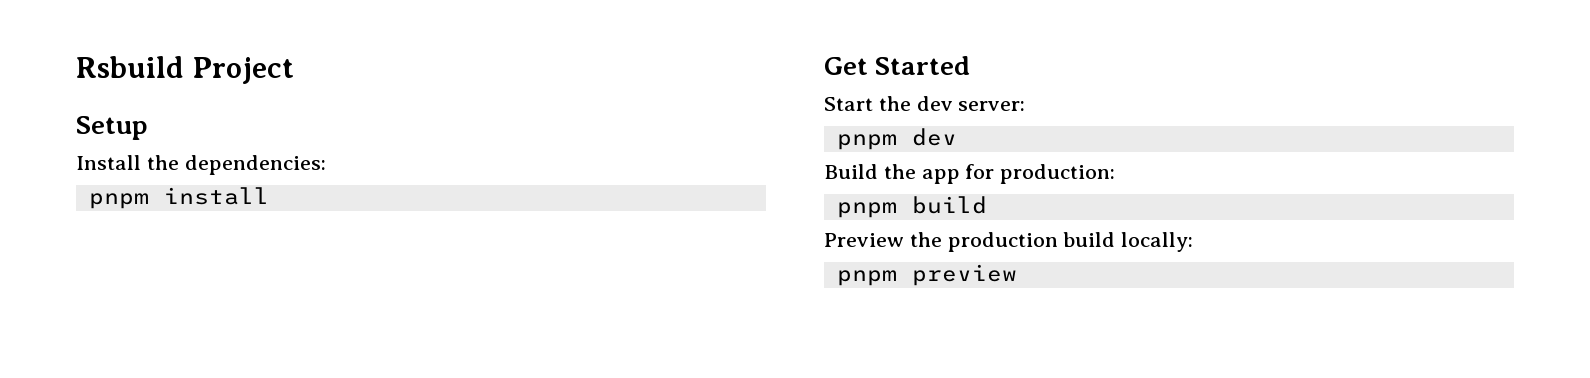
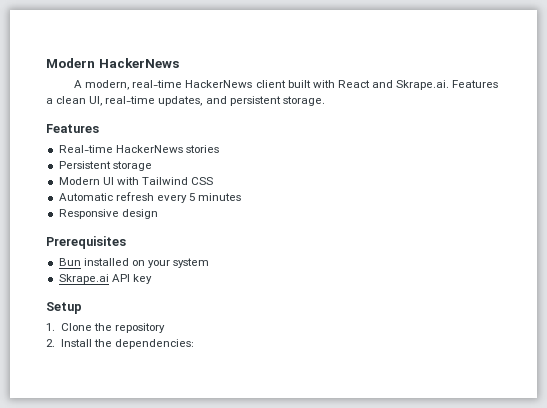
- Rsbuild Project
+ Modern HackerNews
+ A modern, real-time HackerNews client built with React and Skrape.ai. Features a clean UI, real-time updates, and persistent storage.
+ Features
+ Real-time HackerNews stories
+ Persistent storage
+ Modern UI with Tailwind CSS
+ Automatic refresh every 5 minutes
+ Responsive design
+ Prerequisites
+ Bun installed on your system
+ Skrape.ai API key
  Setup
- Install the dependencies:
- pnpm install
- Get Started
- Start the dev server:
- pnpm dev
- Build the app for production:
- pnpm build
- Preview the production build locally:
- pnpm preview
+ 1. Clone the repository
+ 2. Install the dependencies:

